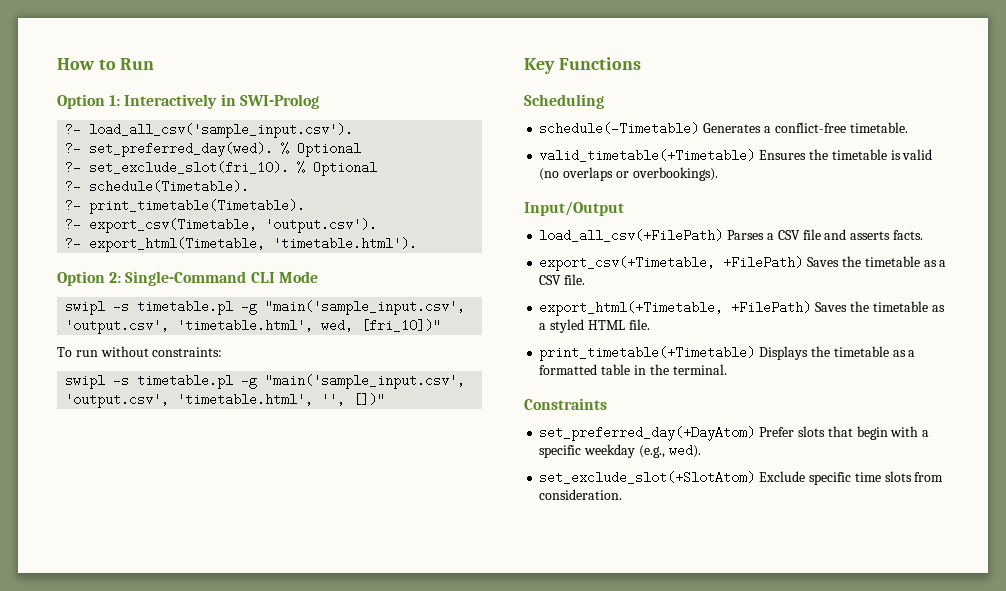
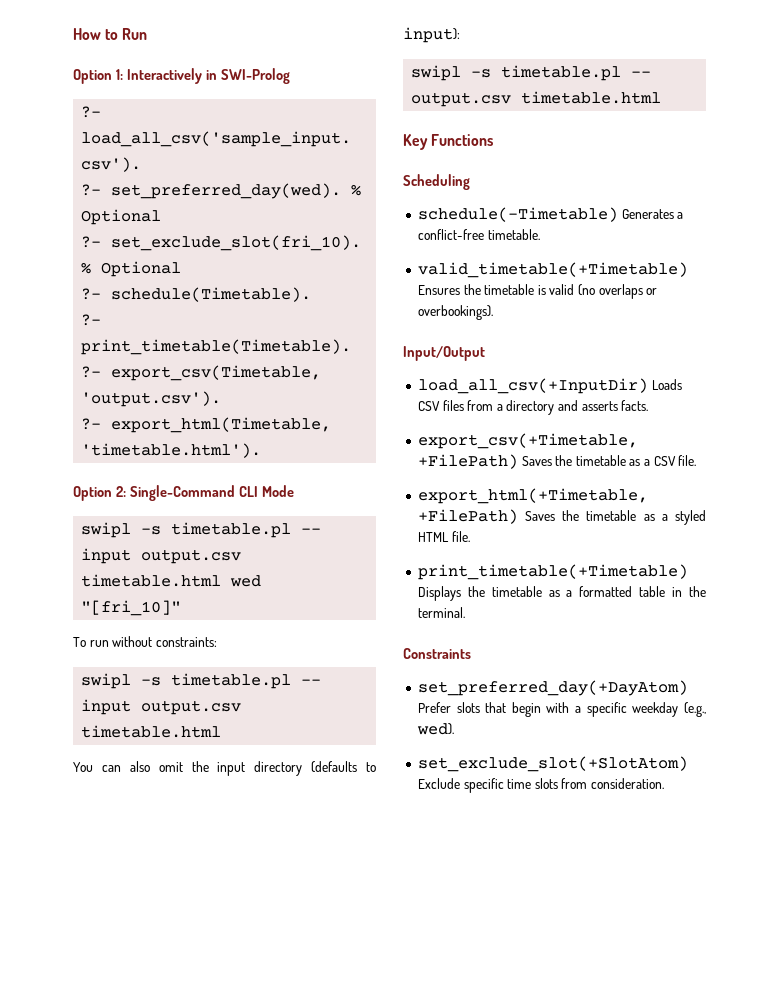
- swipl -s timetable.pl -g "main('sample_input.csv', 'output.csv', 'timetable.html', wed, [fri_10])"
+ swipl -s timetable.pl -- input output.csv timetable.html wed "[fri_10]"
  To run without constraints:
- swipl -s timetable.pl -g "main('sample_input.csv', 'output.csv', 'timetable.html', '', [])"
+ swipl -s timetable.pl -- input output.csv timetable.html
+ You can also omit the input directory (defaults to input):
+ swipl -s timetable.pl -- output.csv timetable.html
- load_all_csv(+FilePath) Parses a CSV file and asserts facts.
+ load_all_csv(+InputDir) Loads CSV files from a directory and asserts facts.

